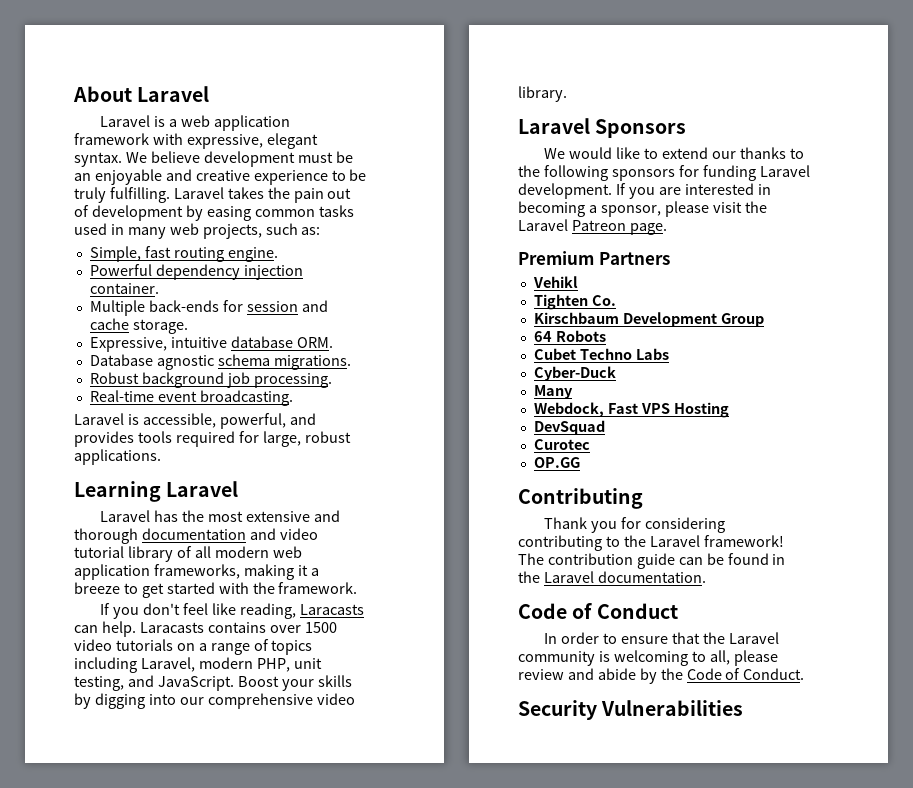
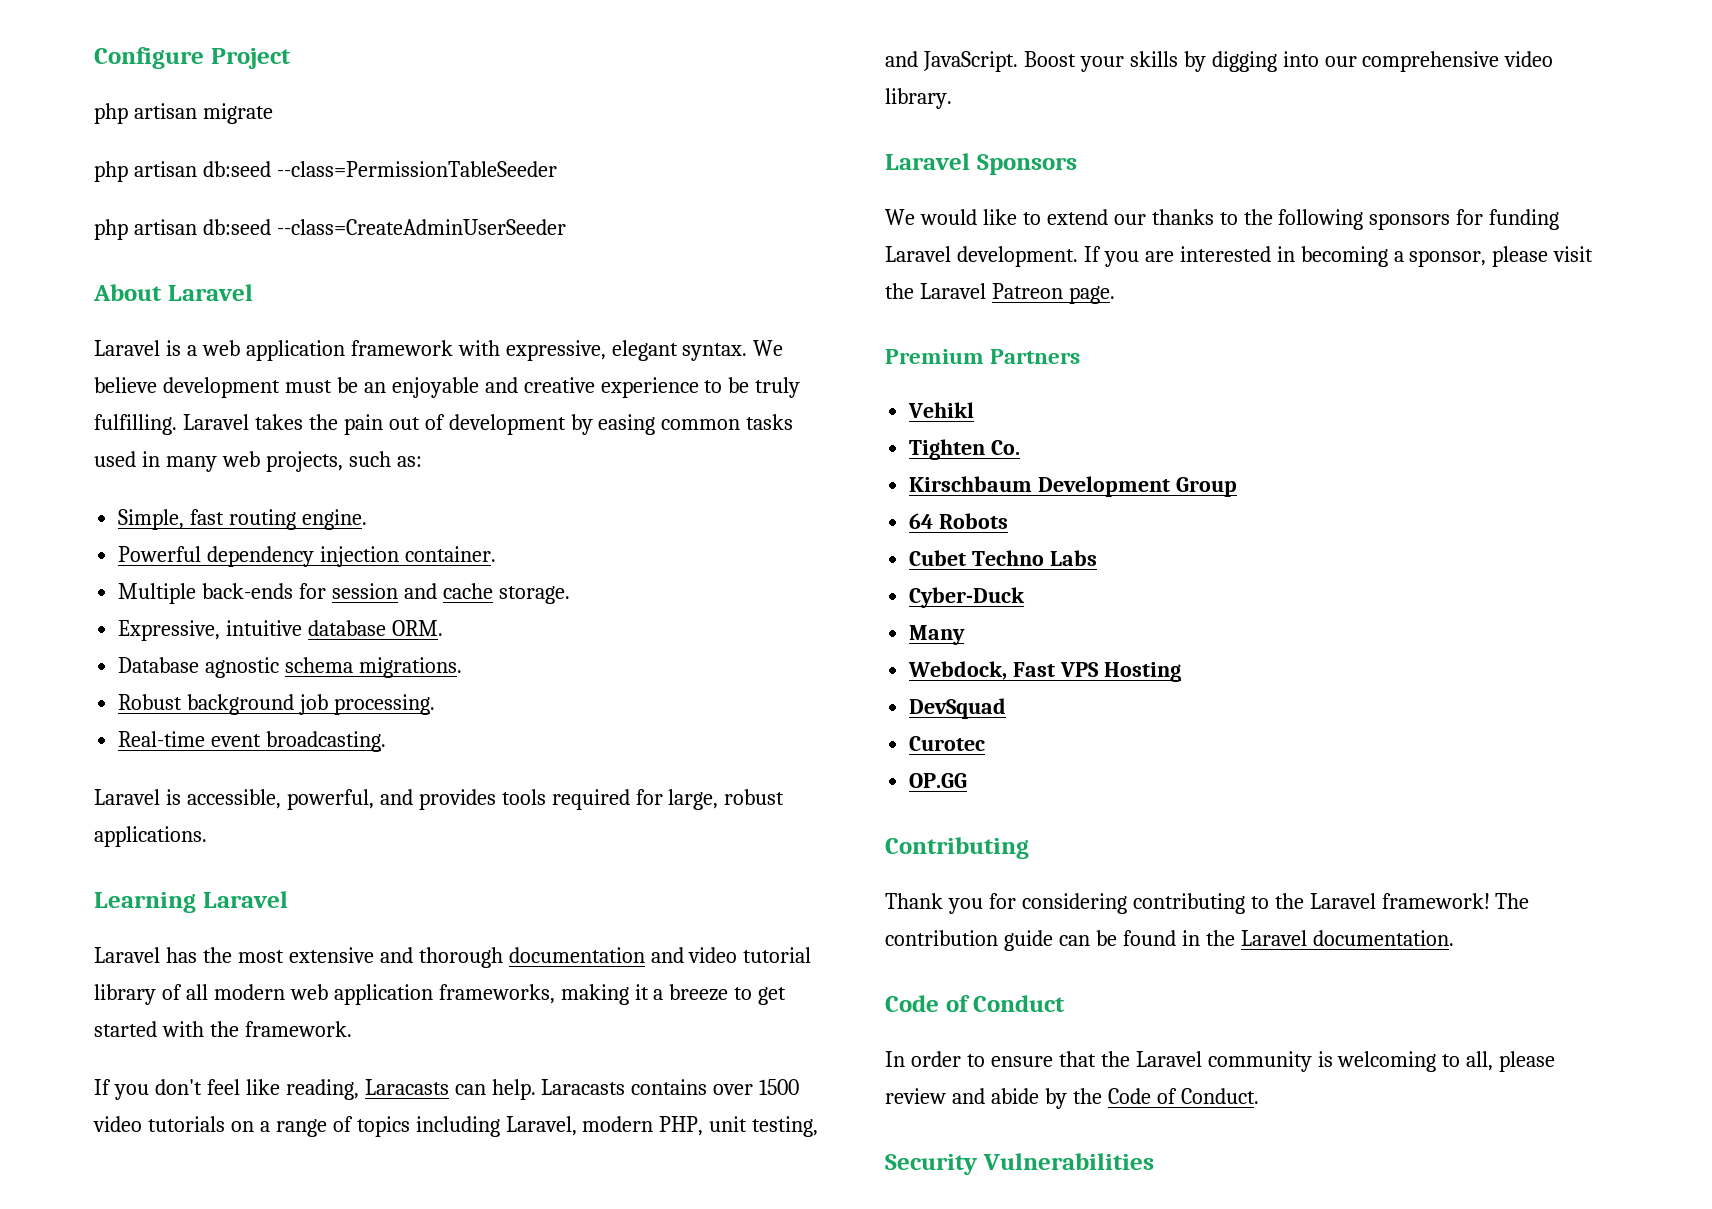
+ Configure Project
+ php artisan migrate
+ php artisan db:seed --class=PermissionTableSeeder
+ php artisan db:seed --class=CreateAdminUserSeeder

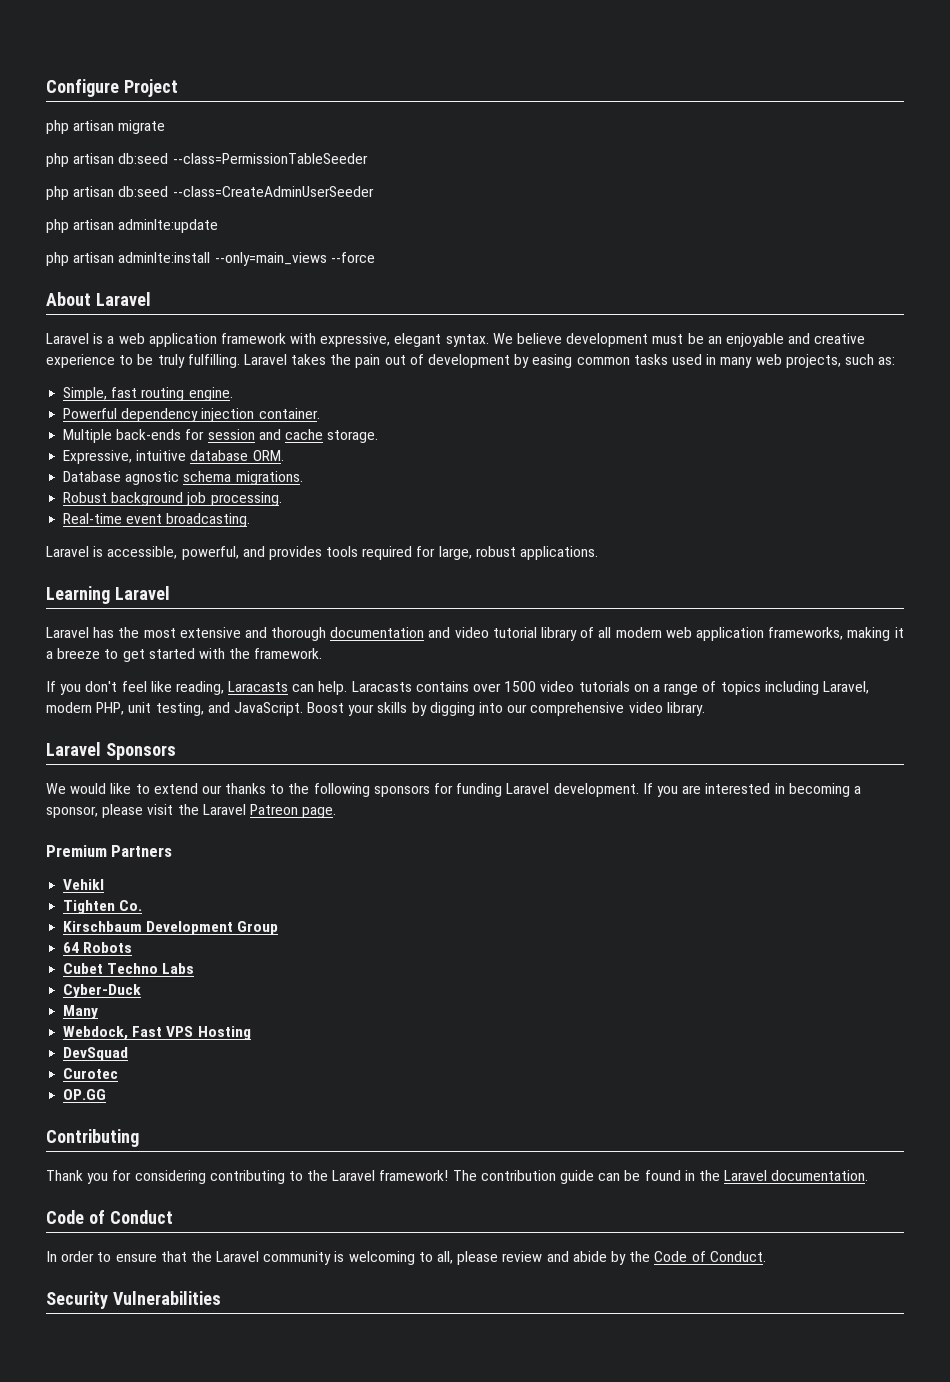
+ php artisan adminlte:update
+ php artisan adminlte:install --only=main_views --force

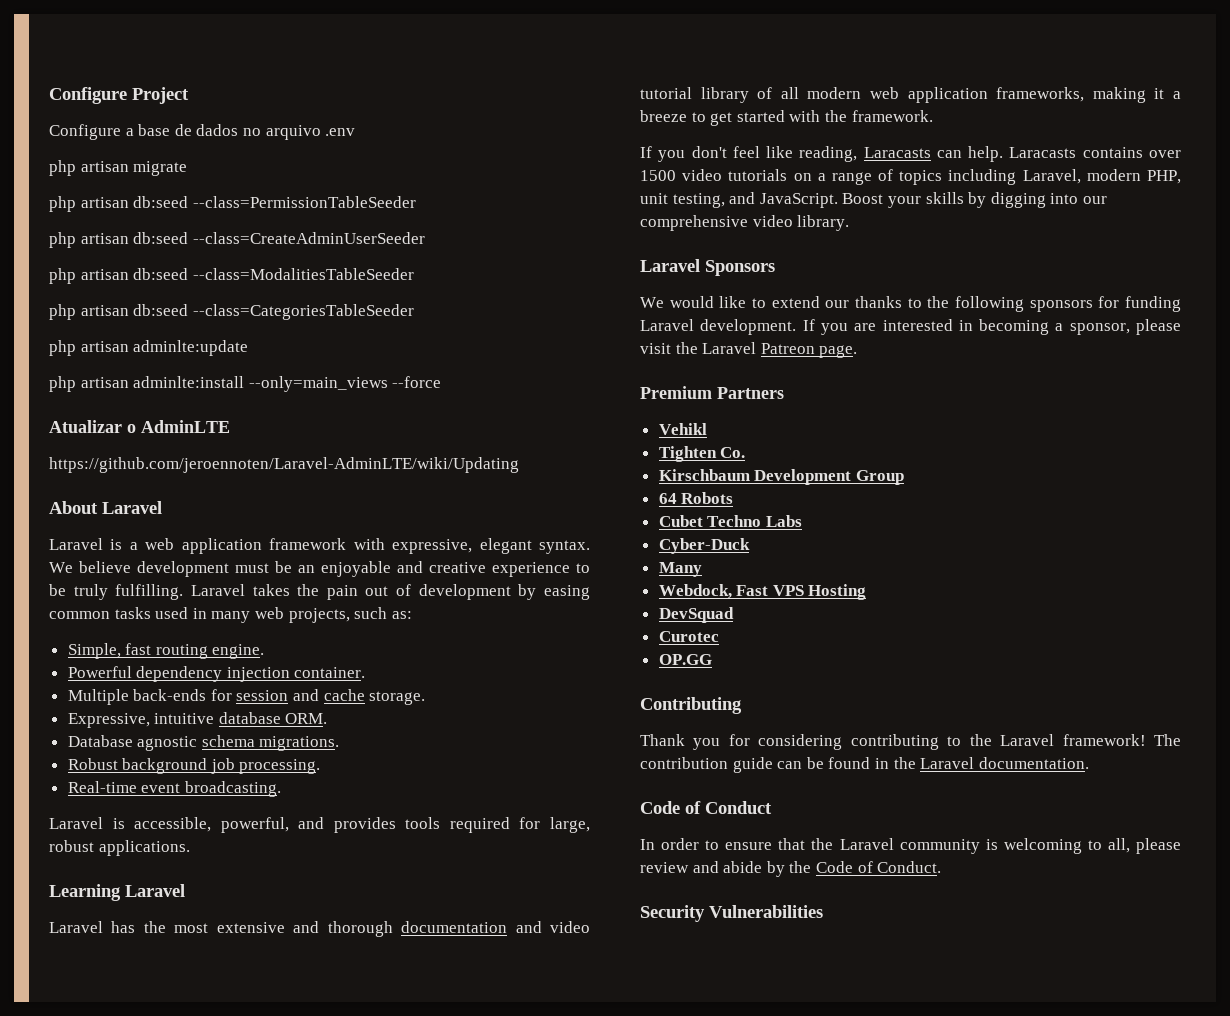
+ Configure a base de dados no arquivo .env
+ php artisan db:seed --class=ModalitiesTableSeeder
+ php artisan db:seed --class=CategoriesTableSeeder
+ Atualizar o AdminLTE
+ https://github.com/jeroennoten/Laravel-AdminLTE/wiki/Updating

